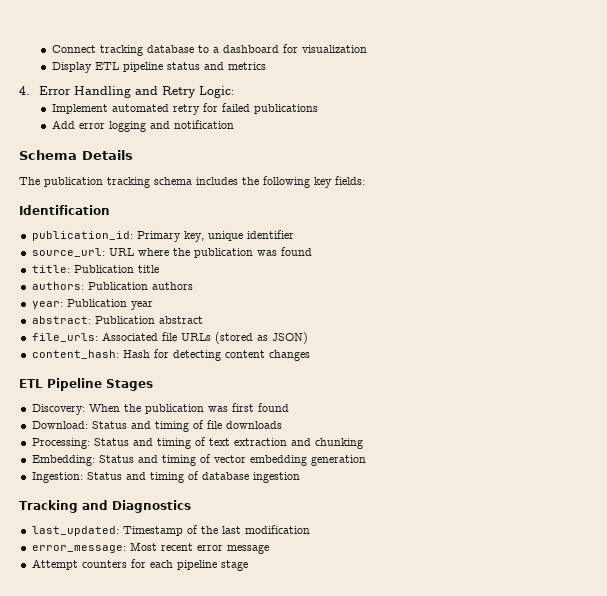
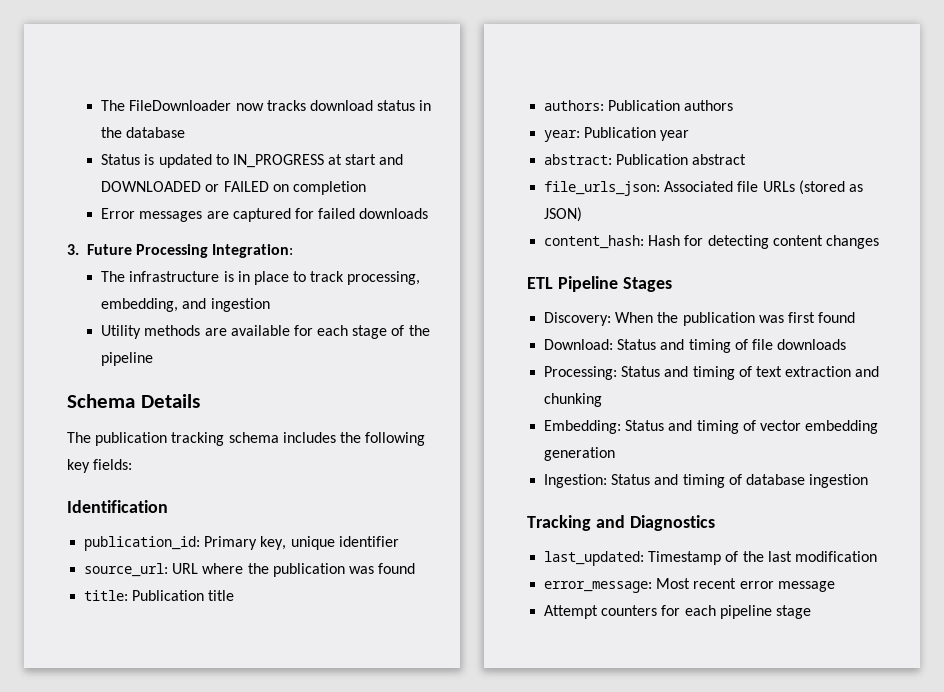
- Connect tracking database to a dashboard for visualization
- Display ETL pipeline status and metrics
- 4. Error Handling and Retry Logic:
- Implement automated retry for failed publications
- Add error logging and notification
+ The FileDownloader now tracks download status in the database
+ Status is updated to IN_PROGRESS at start and DOWNLOADED or FAILED on completion
+ Error messages are captured for failed downloads
+ 3. Future Processing Integration:
+ The infrastructure is in place to track processing, embedding, and ingestion
+ Utility methods are available for each stage of the pipeline
- file_urls: Associated file URLs (stored as JSON)
+ file_urls_json: Associated file URLs (stored as JSON)

